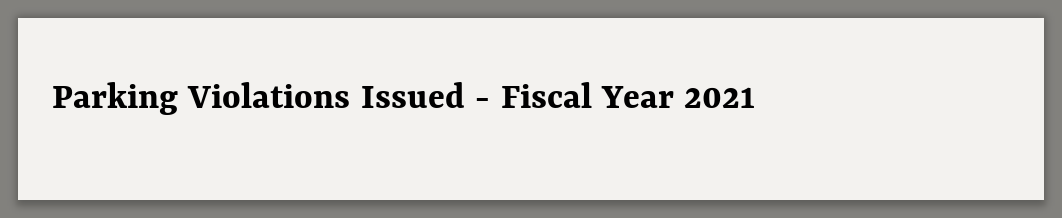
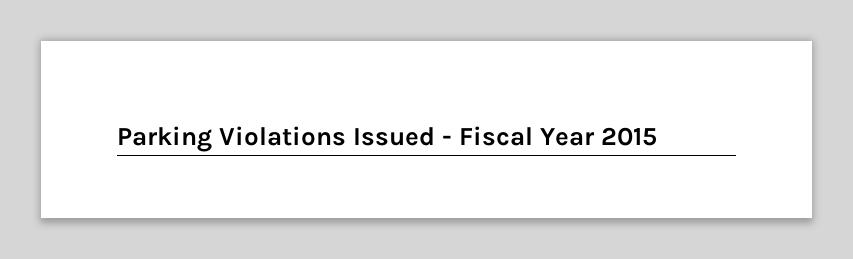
- Parking Violations Issued - Fiscal Year 2021
+ Parking Violations Issued - Fiscal Year 2015

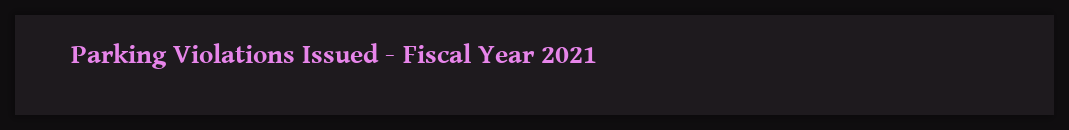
- Parking Violations Issued - Fiscal Year 2015
+ Parking Violations Issued - Fiscal Year 2021

